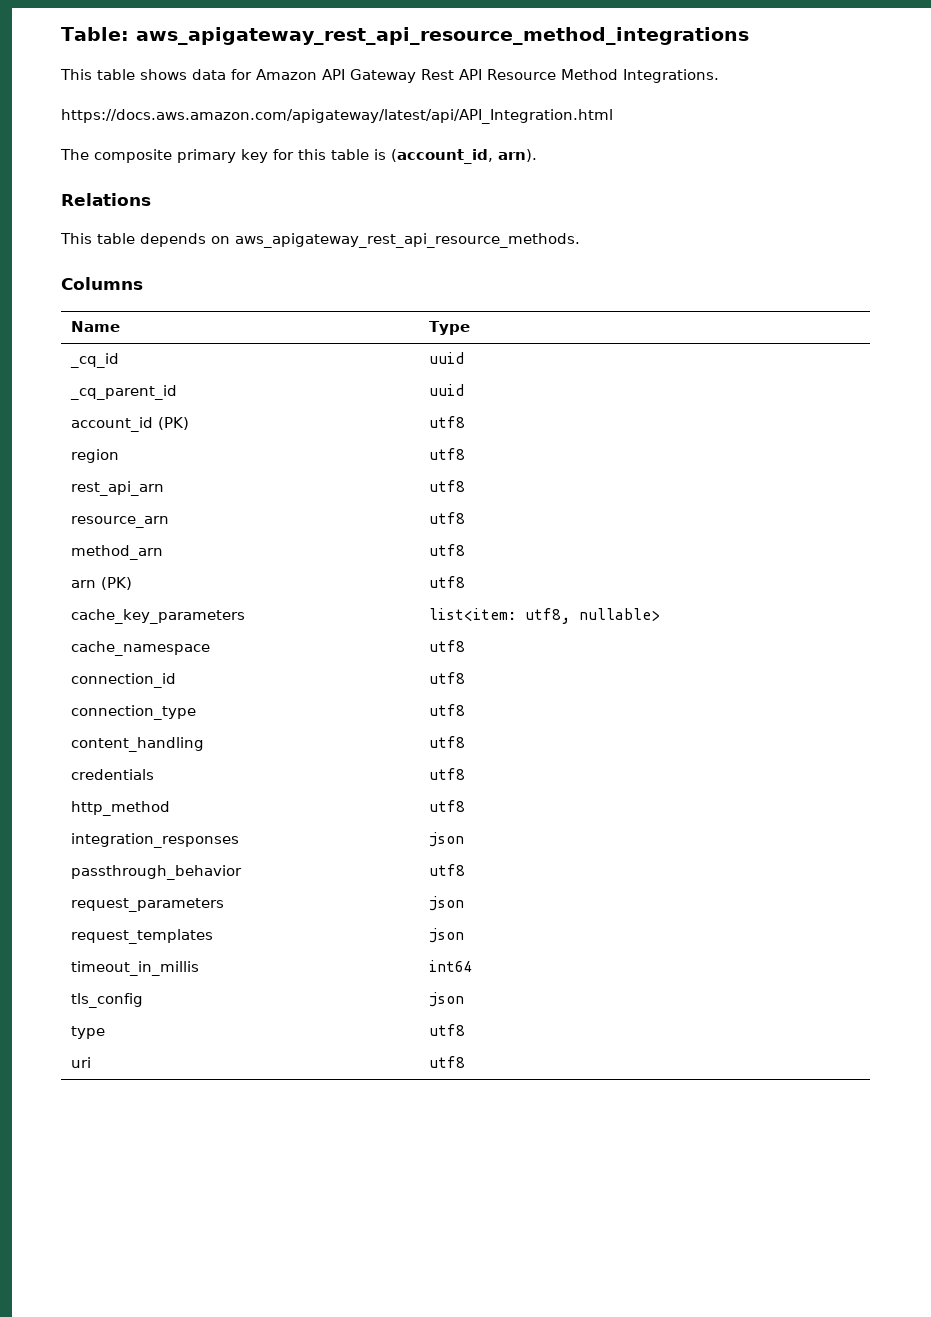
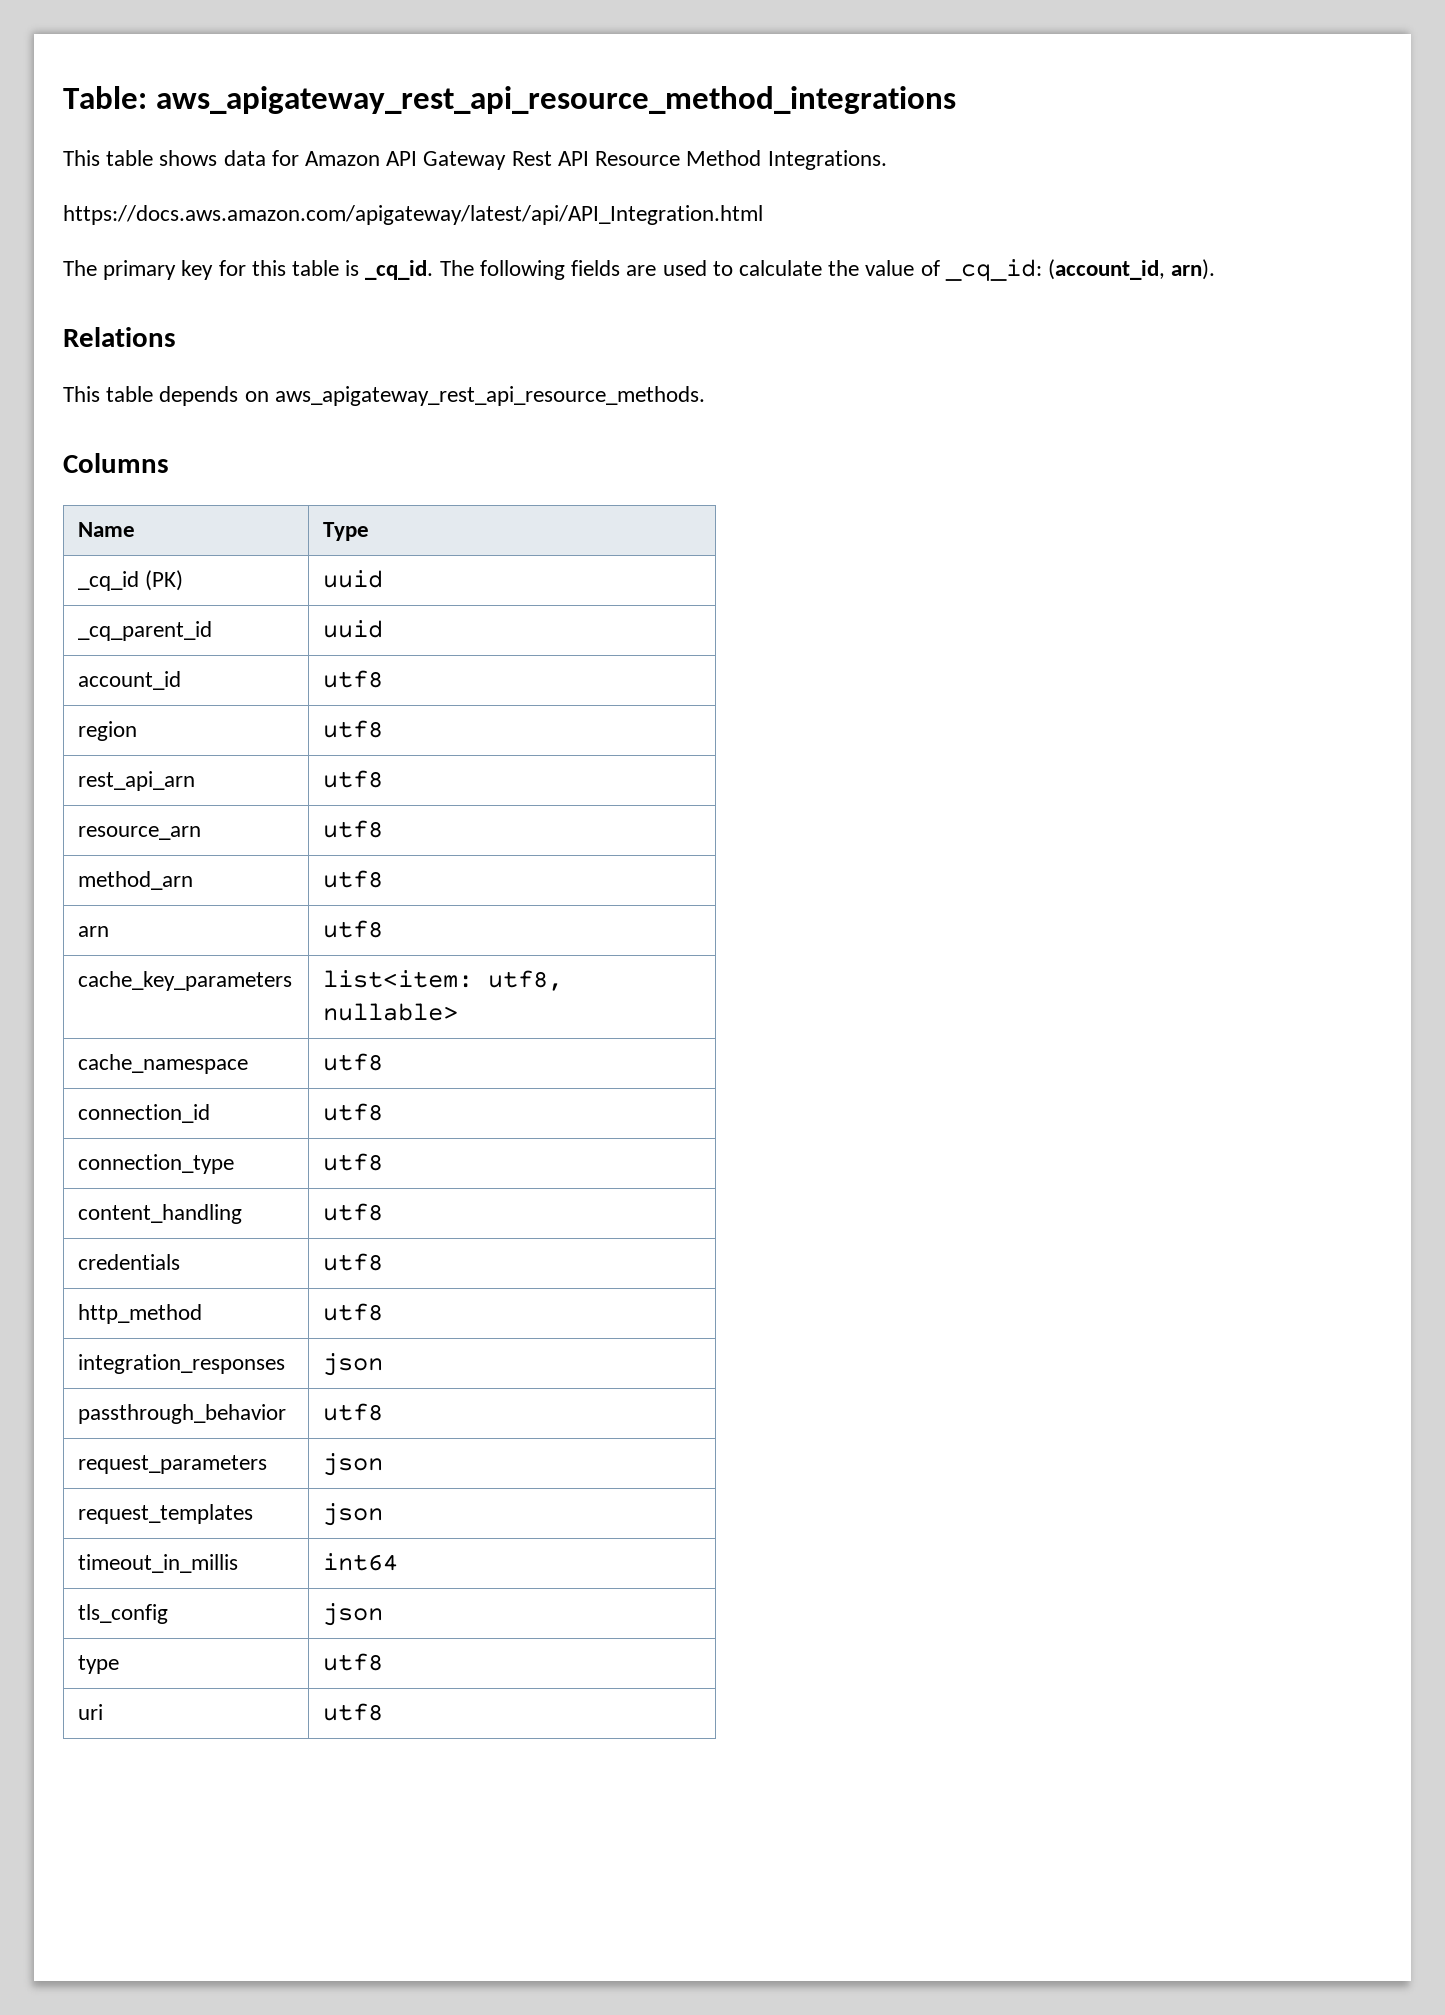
- The composite primary key for this table is (account_id, arn).
+ The primary key for this table is _cq_id. The following fields are used to calculate the value of _cq_id: (account_id, arn).
- _cq_id | uuid
+ _cq_id (PK) | uuid
- account_id (PK) | utf8
+ account_id | utf8
- arn (PK) | utf8
+ arn | utf8

